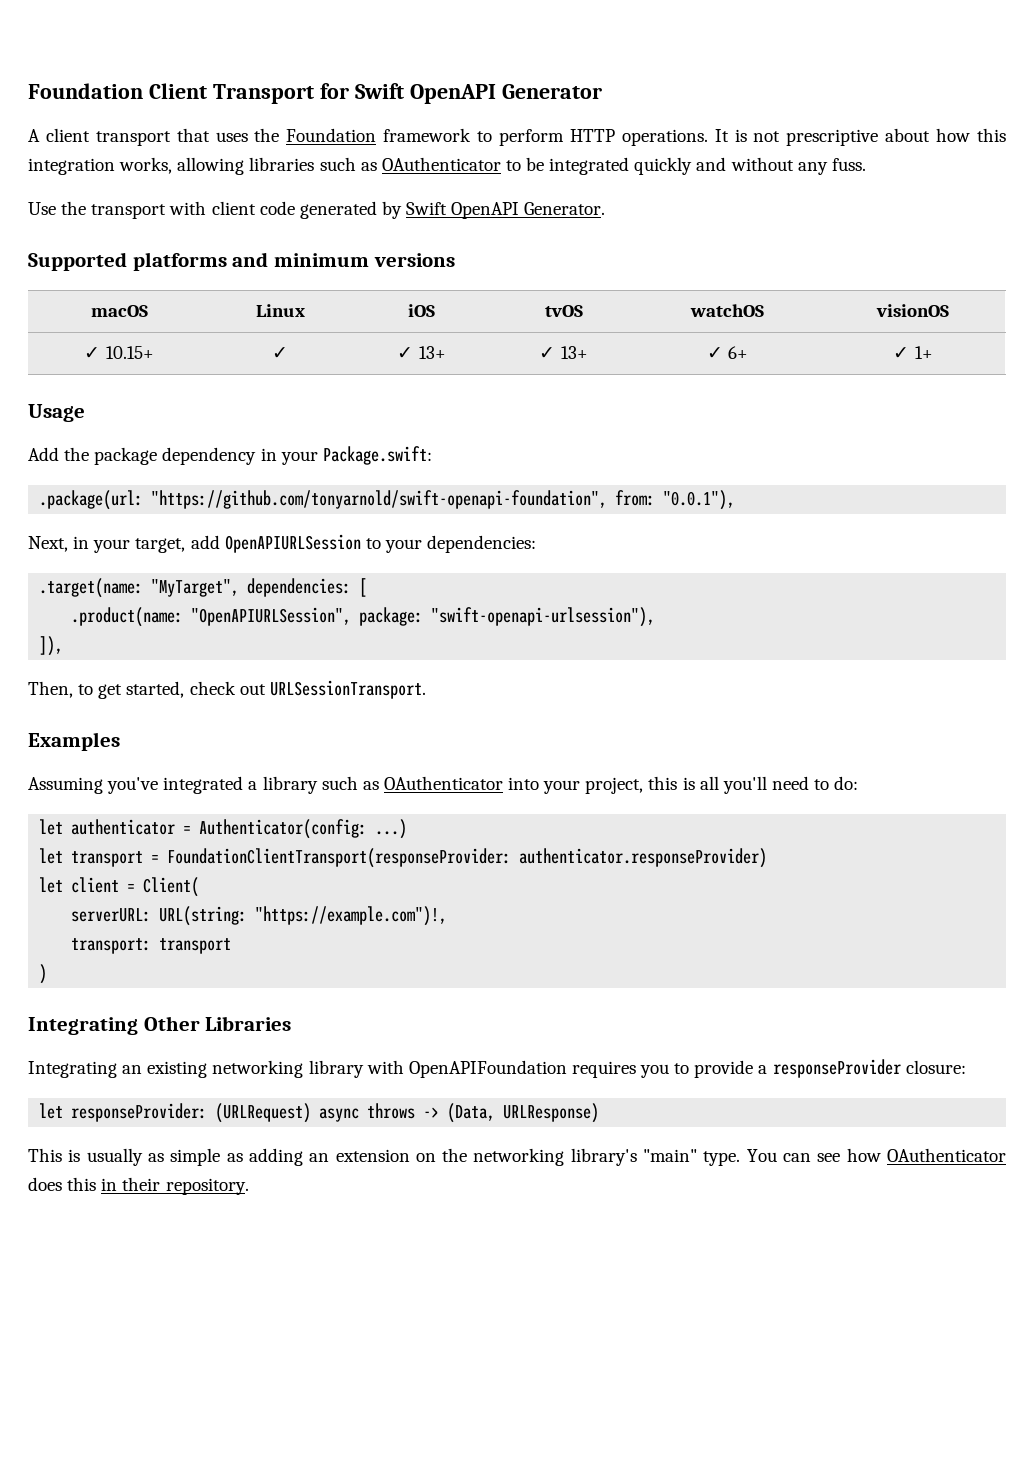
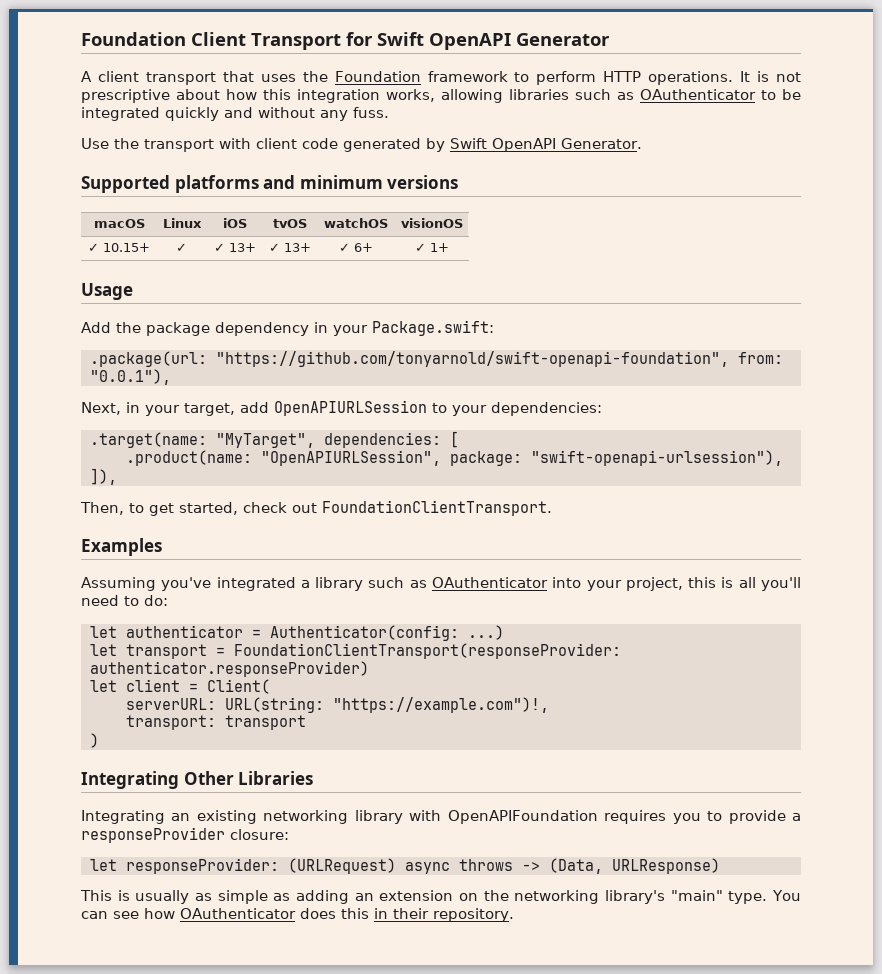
- Then, to get started, check out URLSessionTransport.
+ Then, to get started, check out FoundationClientTransport.

